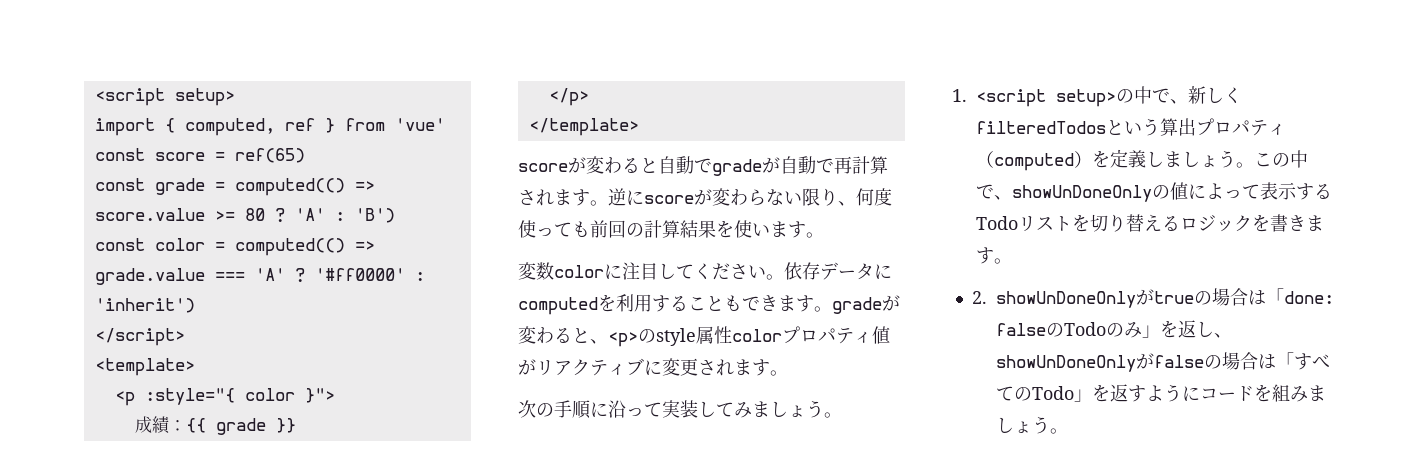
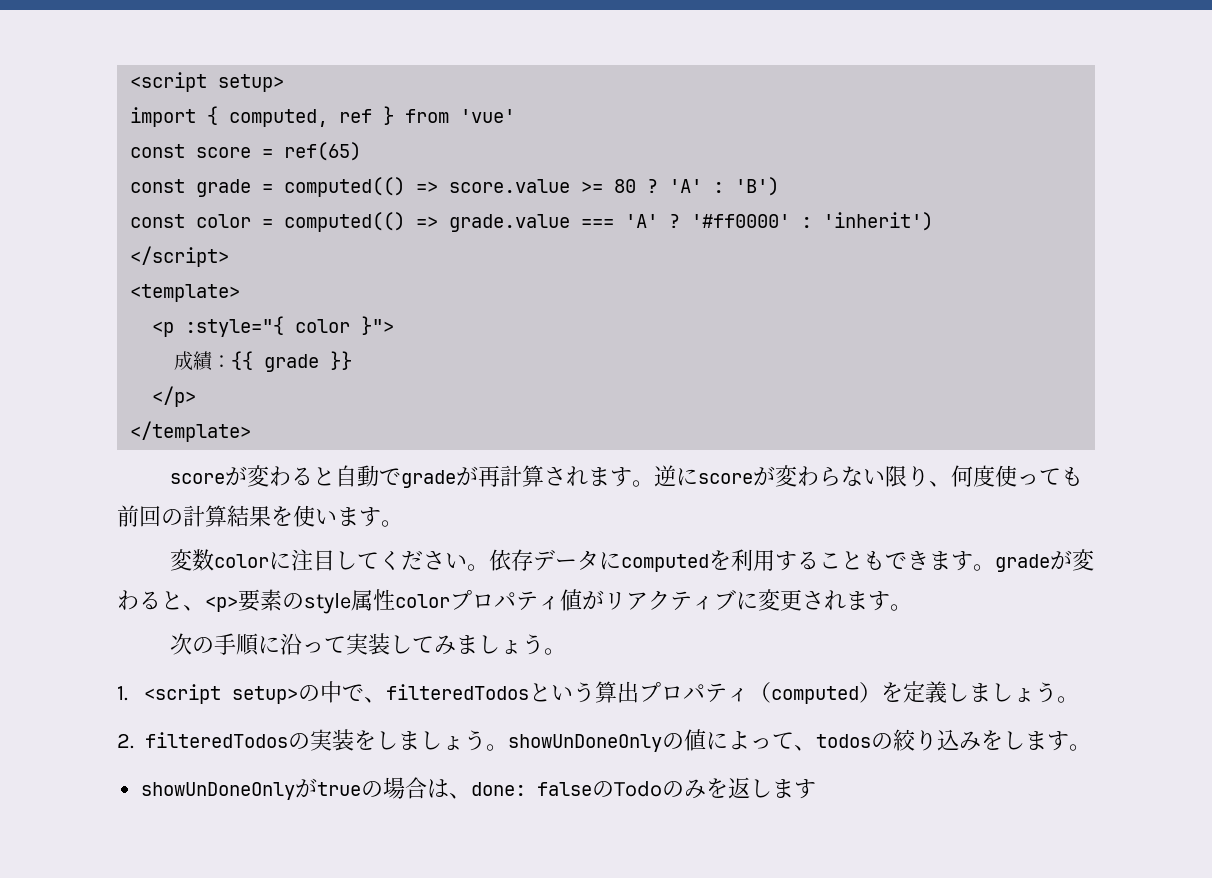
- scoreが変わると自動でgradeが自動で再計算されます。
+ scoreが変わると自動でgradeが再計算されます。
- 依存データにcomputedを利用することもできます。gradeが変わると、<p>のstyle属性colorプロパティ値がリアクティブに変更されます。
+ 依存データにcomputedを利用することもできます。gradeが変わると、<p>要素のstyle属性colorプロパティ値がリアクティブに変更されます。
- 1. <script setup>の中で、新しくfilteredTodosという算出プロパティ（computed）を定義しましょう。この中で、showUnDoneOnlyの値によって表示するTodoリストを切り替えるロジックを書きます。
- 2. showUnDoneOnlyがtrueの場合は「done: falseのTodoのみ」を返し、showUnDoneOnlyがfalseの場合は「すべてのTodo」を返すようにコードを組みましょう。
+ 1. <script setup>の中で、filteredTodosという算出プロパティ（computed）を定義しましょう。
+ 2. filteredTodosの実装をしましょう。showUnDoneOnlyの値によって、todosの絞り込みをします。
+ showUnDoneOnlyがtrueの場合は、done: falseのTodoのみを返します

